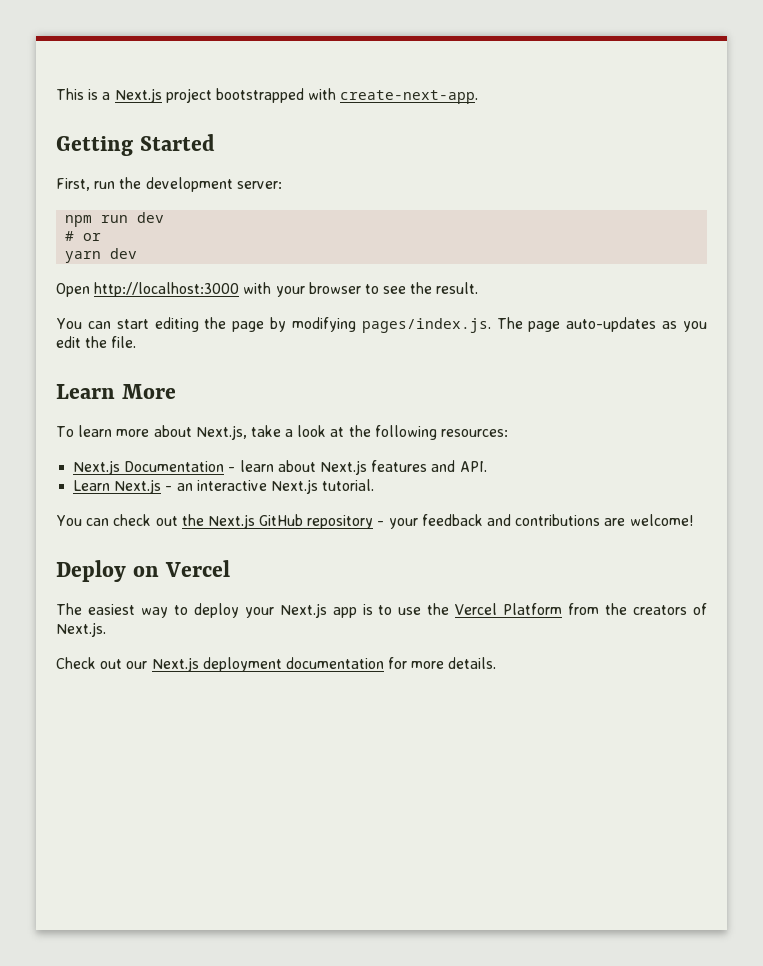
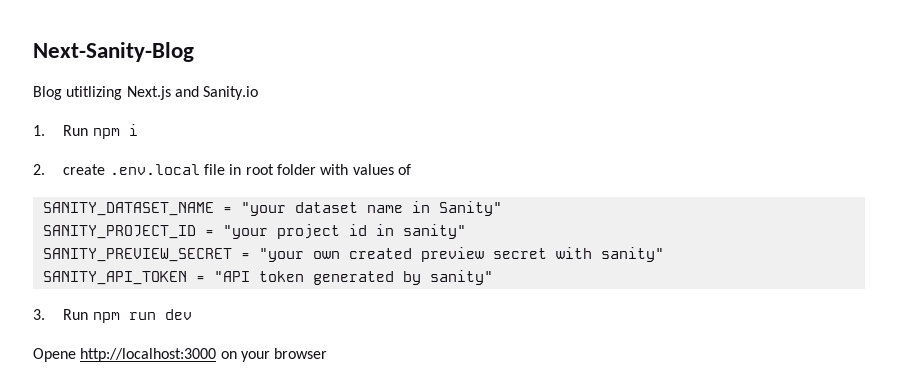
- This is a Next.js project bootstrapped with create-next-app.
- Getting Started
- First, run the development server:
- npm run dev
- # or
- yarn dev
- Open http://localhost:3000 with your browser to see the result.
- You can start editing the page by modifying pages/index.js. The page auto-updates as you edit the file.
- Learn More
- To learn more about Next.js, take a look at the following resources:
- Next.js Documentation - learn about Next.js features and API.
- Learn Next.js - an interactive Next.js tutorial.
- You can check out the Next.js GitHub repository - your feedback and contributions are welcome!
- Deploy on Vercel
- The easiest way to deploy your Next.js app is to use the Vercel Platform from the creators of Next.js.
- Check out our Next.js deployment documentation for more details.
+ Next-Sanity-Blog
+ Blog utitlizing Next.js and Sanity.io
+ 1. Run npm i
+ 2. create .env.local file in root folder with values of
+ SANITY_DATASET_NAME = "your dataset name in Sanity"
+ SANITY_PROJECT_ID = "your project id in sanity"
+ SANITY_PREVIEW_SECRET = "your own created preview secret with sanity"
+ SANITY_API_TOKEN = "API token generated by sanity"
+ 3. Run npm run dev
+ Opene http://localhost:3000 on your browser

